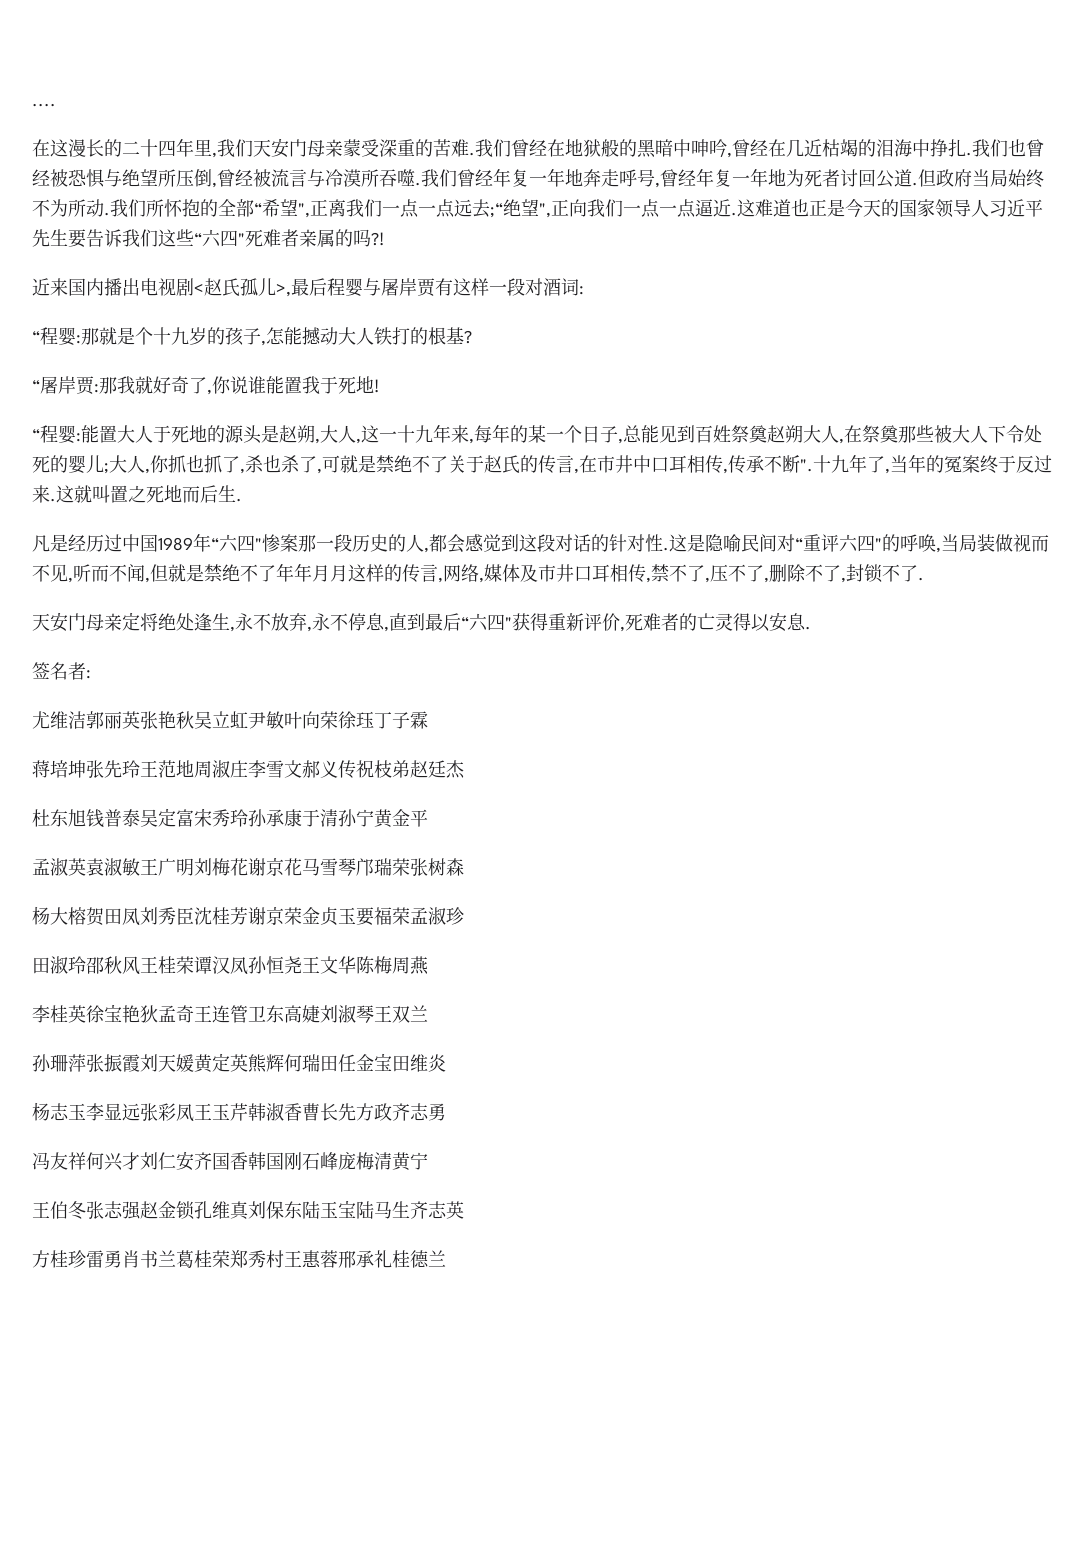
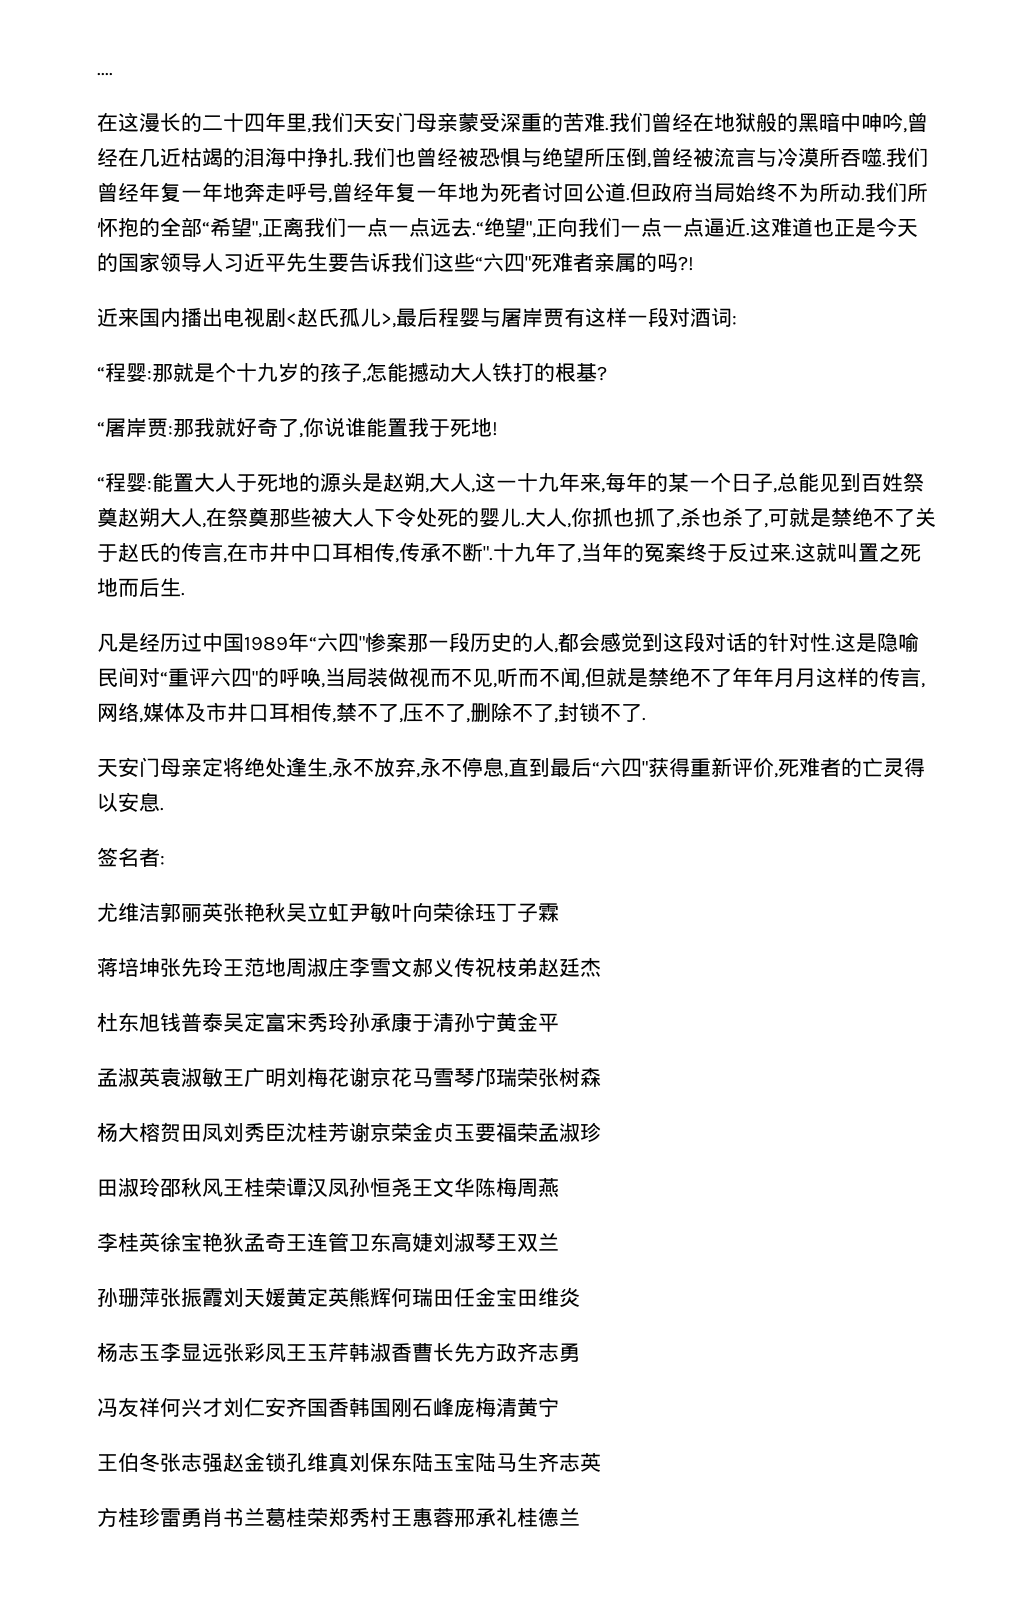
- 我们所怀抱的全部“希望",正离我们一点一点远去;“绝望",正向我们一点一点逼近.
+ 我们所怀抱的全部“希望",正离我们一点一点远去.“绝望",正向我们一点一点逼近.
- 能置大人于死地的源头是赵朔,大人,这一十九年来,每年的某一个日子,总能见到百姓祭奠赵朔大人,在祭奠那些被大人下令处死的婴儿;
+ 能置大人于死地的源头是赵朔,大人,这一十九年来,每年的某一个日子,总能见到百姓祭奠赵朔大人,在祭奠那些被大人下令处死的婴儿.

